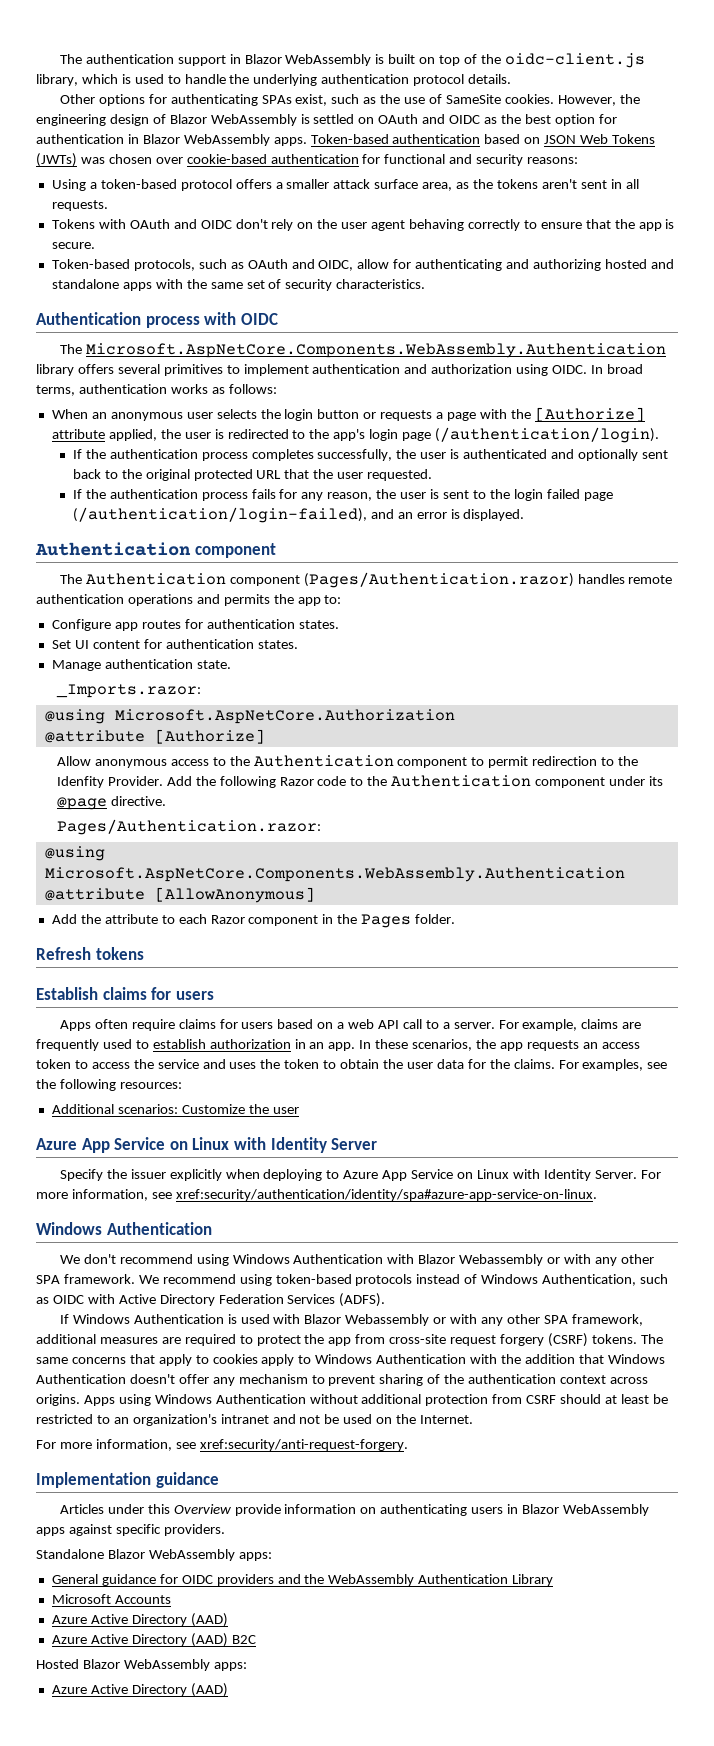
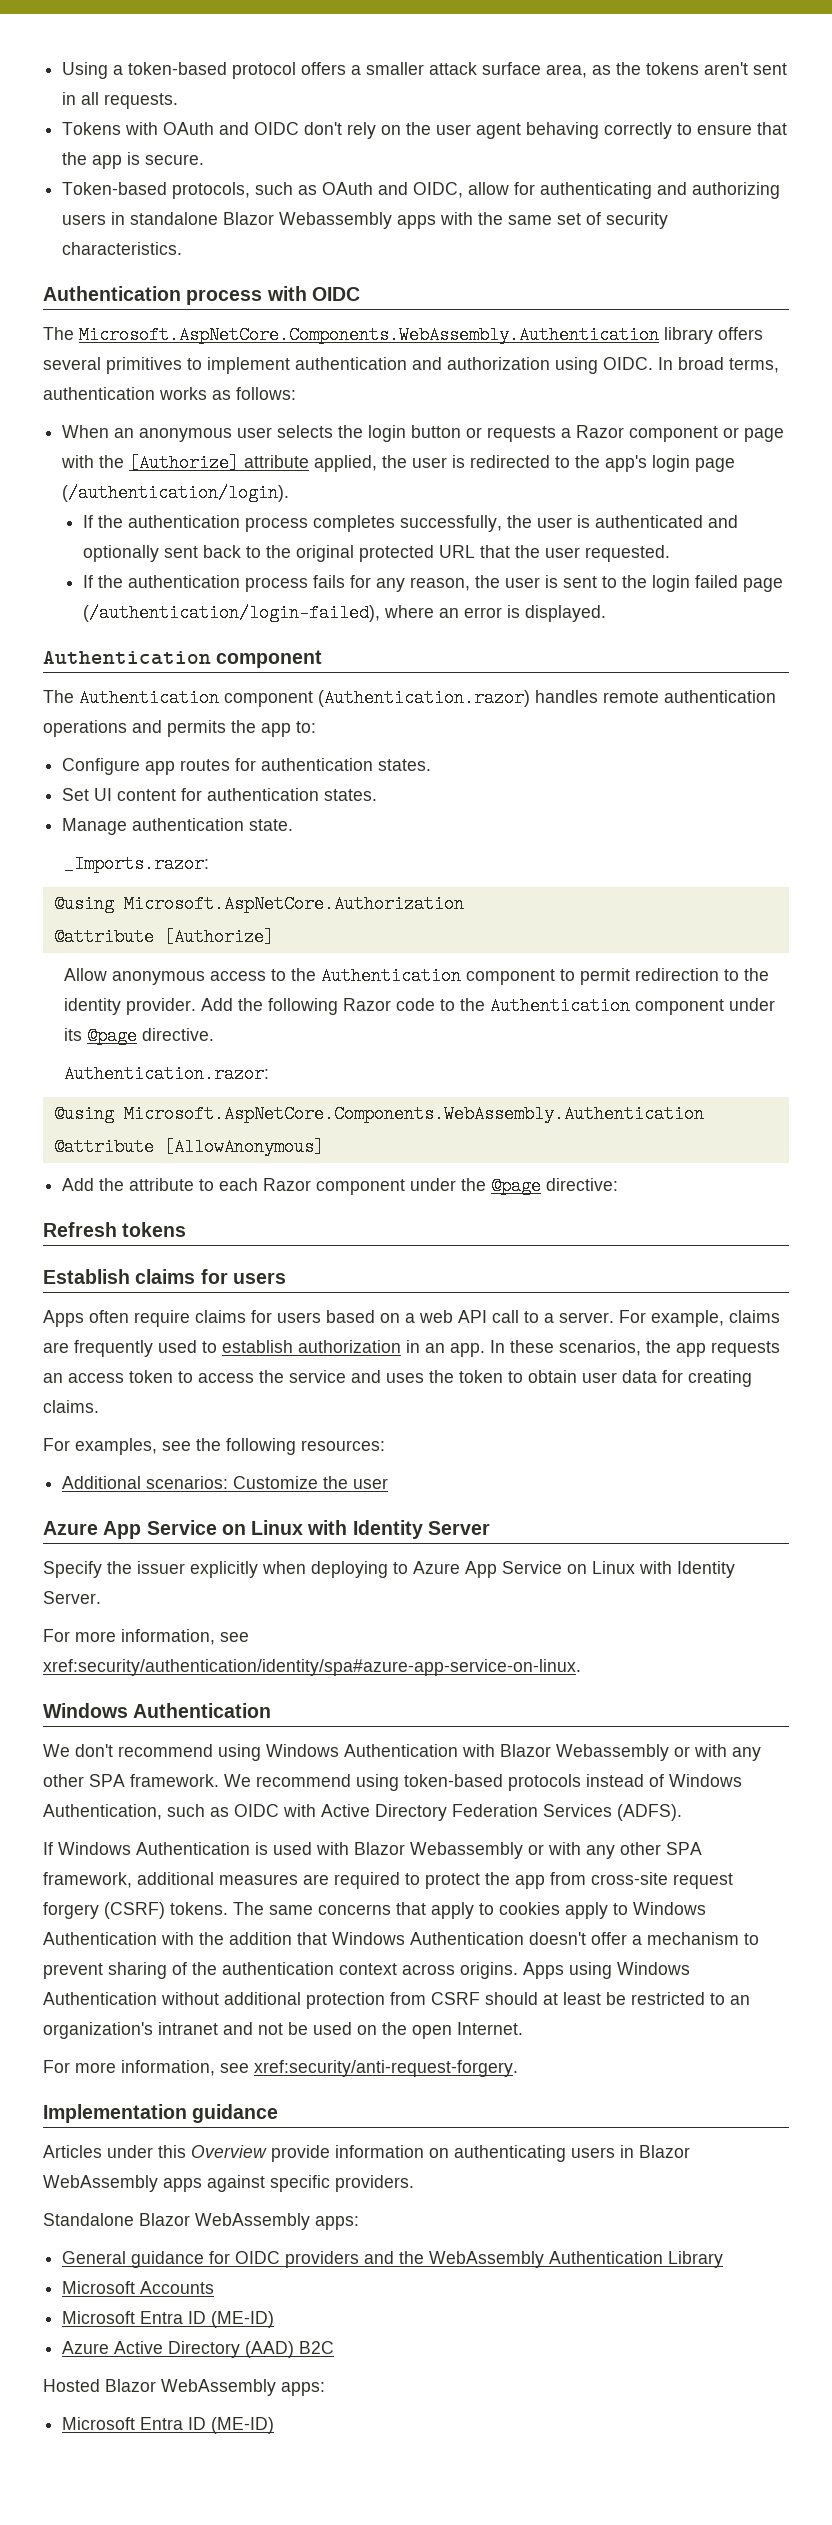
- The authentication support in Blazor WebAssembly is built on top of the oidc-client.js library, which is used to handle the underlying authentication protocol details.
- Other options for authenticating SPAs exist, such as the use of SameSite cookies. However, the engineering design of Blazor WebAssembly is settled on OAuth and OIDC as the best option for authentication in Blazor WebAssembly apps. Token-based authentication based on JSON Web Tokens (JWTs) was chosen over cookie-based authentication for functional and security reasons:
- Token-based protocols, such as OAuth and OIDC, allow for authenticating and authorizing hosted and standalone apps with the same set of security characteristics.
+ Token-based protocols, such as OAuth and OIDC, allow for authenticating and authorizing users in standalone Blazor Webassembly apps with the same set of security characteristics.
- When an anonymous user selects the login button or requests a page with the [Authorize] attribute applied, the user is redirected to the app's login page (/authentication/login).
+ When an anonymous user selects the login button or requests a Razor component or page with the [Authorize] attribute applied, the user is redirected to the app's login page (/authentication/login).
- If the authentication process fails for any reason, the user is sent to the login failed page (/authentication/login-failed), and an error is displayed.
+ If the authentication process fails for any reason, the user is sent to the login failed page (/authentication/login-failed), where an error is displayed.
- The Authentication component (Pages/Authentication.razor) handles remote authentication operations and permits the app to:
+ The Authentication component (Authentication.razor) handles remote authentication operations and permits the app to:
- Allow anonymous access to the Authentication component to permit redirection to the Idenfity Provider.
+ Allow anonymous access to the Authentication component to permit redirection to the identity provider.
- Pages/Authentication.razor:
+ Authentication.razor:
- Add the attribute to each Razor component in the Pages folder.
+ Add the attribute to each Razor component under the @page directive:
- In these scenarios, the app requests an access token to access the service and uses the token to obtain the user data for the claims. For examples, see the following resources:
+ In these scenarios, the app requests an access token to access the service and uses the token to obtain user data for creating claims.
+ For examples, see the following resources:
- Specify the issuer explicitly when deploying to Azure App Service on Linux with Identity Server. For more information, see xref:security/authentication/identity/spa#azure-app-service-on-linux.
+ Specify the issuer explicitly when deploying to Azure App Service on Linux with Identity Server.
+ For more information, see xref:security/authentication/identity/spa#azure-app-service-on-linux.
- The same concerns that apply to cookies apply to Windows Authentication with the addition that Windows Authentication doesn't offer any mechanism to prevent sharing of the authentication context across origins.
+ The same concerns that apply to cookies apply to Windows Authentication with the addition that Windows Authentication doesn't offer a mechanism to prevent sharing of the authentication context across origins.
- Apps using Windows Authentication without additional protection from CSRF should at least be restricted to an organization's intranet and not be used on the Internet.
+ Apps using Windows Authentication without additional protection from CSRF should at least be restricted to an organization's intranet and not be used on the open Internet.
  Microsoft Accounts
- Azure Active Directory (AAD)
+ Microsoft Entra ID (ME-ID)
  Hosted Blazor WebAssembly apps:
- Azure Active Directory (AAD)
+ Microsoft Entra ID (ME-ID)

